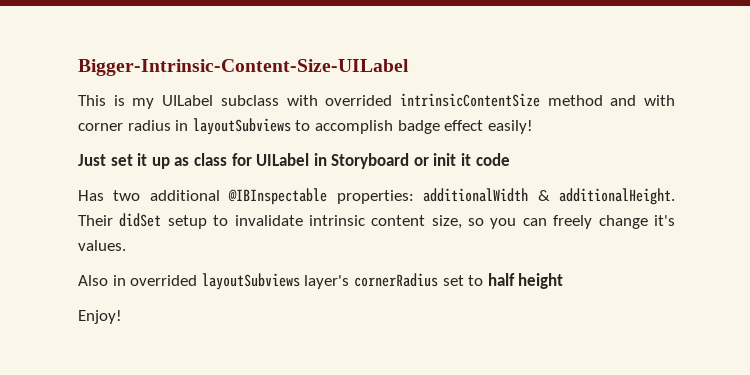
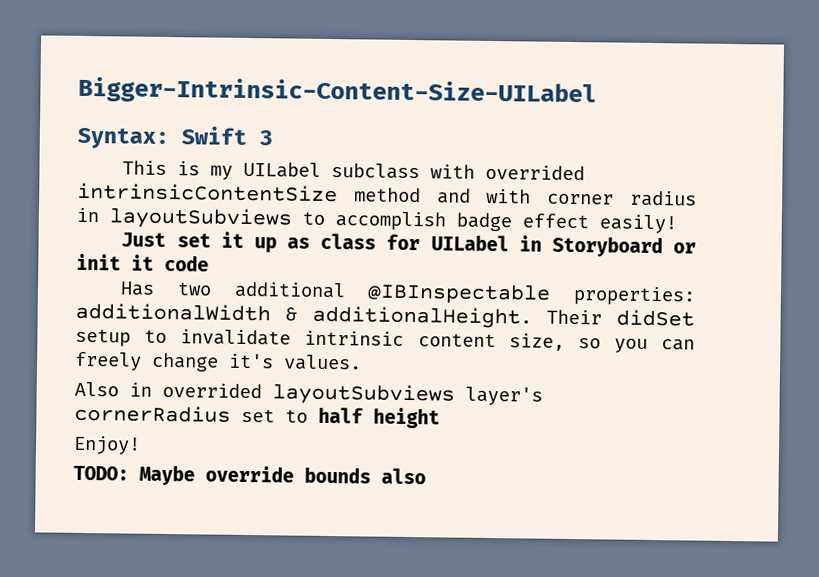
+ Syntax: Swift 3
+ TODO: Maybe override bounds also

